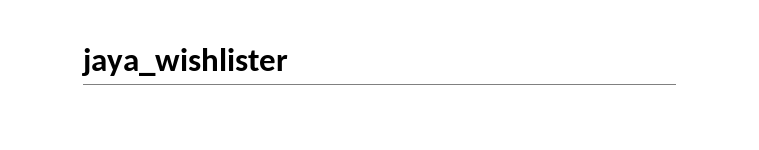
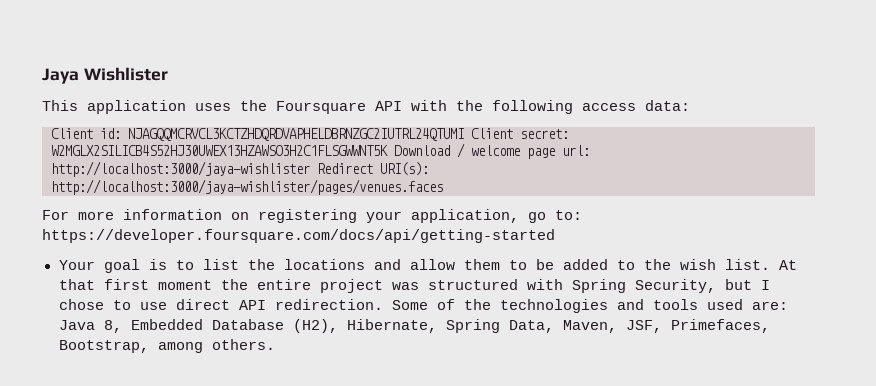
- jaya_wishlister
+ Jaya Wishlister
+ This application uses the Foursquare API with the following access data:
+ Client id: NJAGQQMCRVCL3KCTZHDQRDVAPHELDBRNZGC2IUTRL24QTUMI Client secret: W2MGLX2SILICB4S52HJ30UWEX13HZAWSO3H2C1FLSGWWNT5K Download / welcome page url: http://localhost:3000/jaya-wishlister Redirect URI(s): http://localhost:3000/jaya-wishlister/pages/venues.faces
+ For more information on registering your application, go to: https://developer.foursquare.com/docs/api/getting-started
+ Your goal is to list the locations and allow them to be added to the wish list. At that first moment the entire project was structured with Spring Security, but I chose to use direct API redirection. Some of the technologies and tools used are: Java 8, Embedded Database (H2), Hibernate, Spring Data, Maven, JSF, Primefaces, Bootstrap, among others.

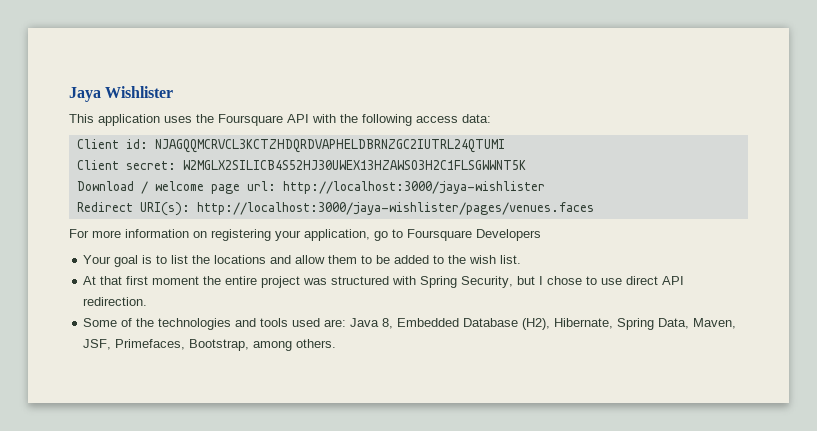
- Client id: NJAGQQMCRVCL3KCTZHDQRDVAPHELDBRNZGC2IUTRL24QTUMI Client secret: W2MGLX2SILICB4S52HJ30UWEX13HZAWSO3H2C1FLSGWWNT5K Download / welcome page url: http://localhost:3000/jaya-wishlister Redirect URI(s): http://localhost:3000/jaya-wishlister/pages/venues.faces
+ Client id: NJAGQQMCRVCL3KCTZHDQRDVAPHELDBRNZGC2IUTRL24QTUMI
+ Client secret: W2MGLX2SILICB4S52HJ30UWEX13HZAWSO3H2C1FLSGWWNT5K
+ Download / welcome page url: http://localhost:3000/jaya-wishlister
+ Redirect URI(s): http://localhost:3000/jaya-wishlister/pages/venues.faces
- For more information on registering your application, go to: https://developer.foursquare.com/docs/api/getting-started
+ For more information on registering your application, go to Foursquare Developers
- Your goal is to list the locations and allow them to be added to the wish list. At that first moment the entire project was structured with Spring Security, but I chose to use direct API redirection. Some of the technologies and tools used are: Java 8, Embedded Database (H2), Hibernate, Spring Data, Maven, JSF, Primefaces, Bootstrap, among others.
+ Your goal is to list the locations and allow them to be added to the wish list.
+ At that first moment the entire project was structured with Spring Security, but I chose to use direct API redirection.
+ Some of the technologies and tools used are: Java 8, Embedded Database (H2), Hibernate, Spring Data, Maven, JSF, Primefaces, Bootstrap, among others.

